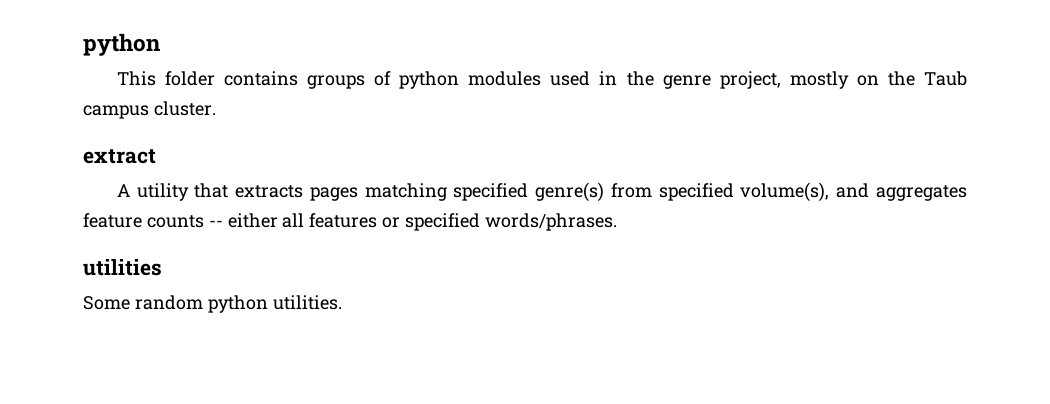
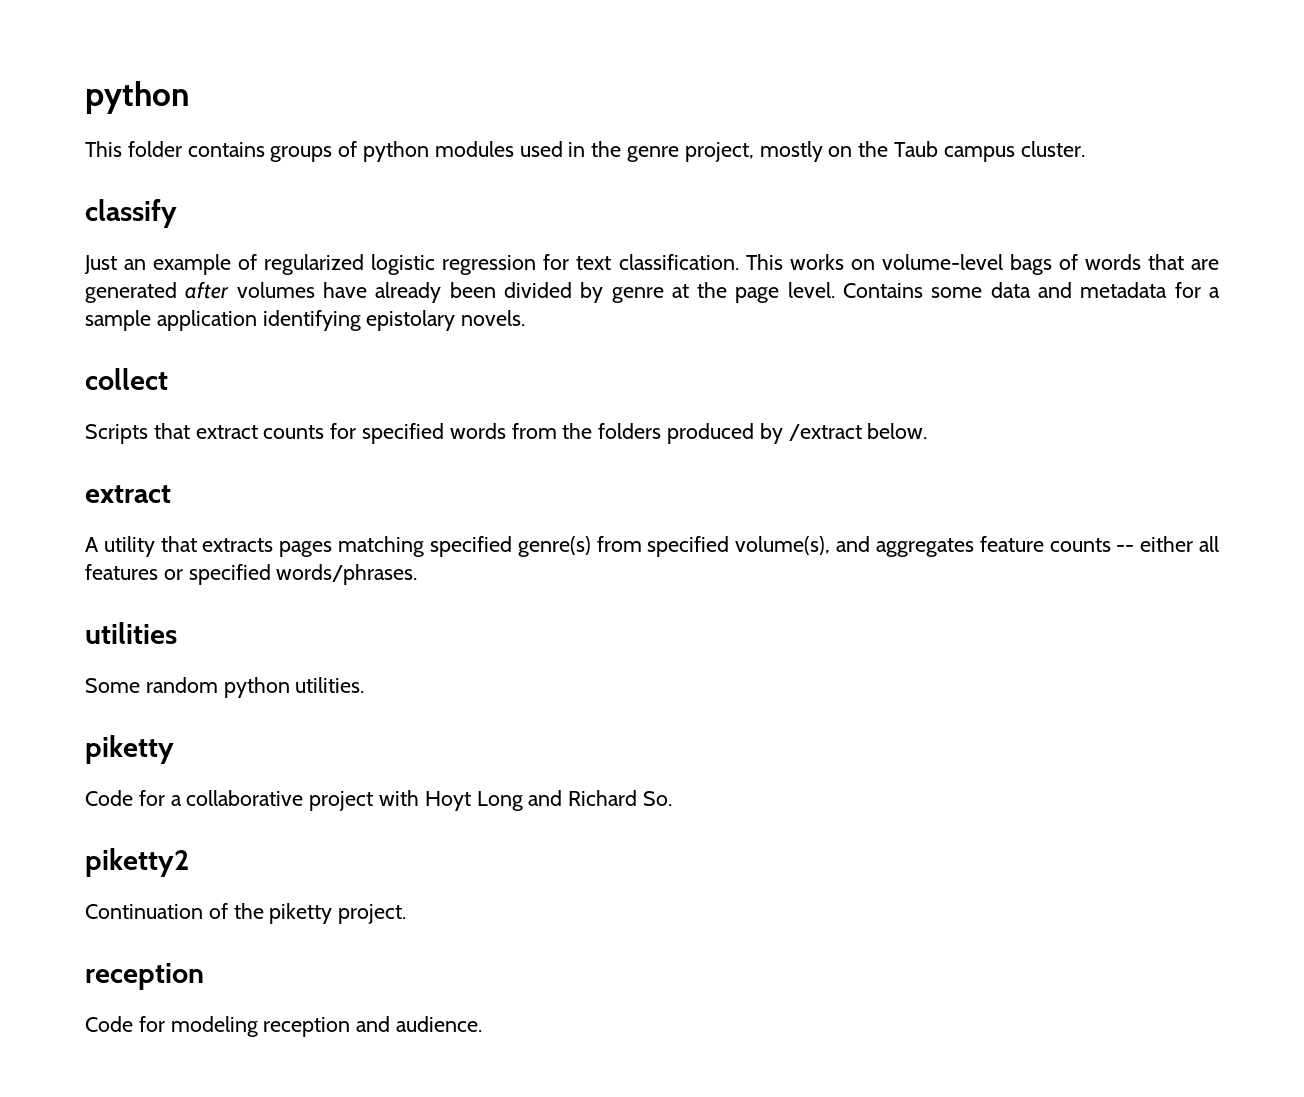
+ classify
+ Just an example of regularized logistic regression for text classification. This works on volume-level bags of words that are generated after volumes have already been divided by genre at the page level. Contains some data and metadata for a sample application identifying epistolary novels.
+ collect
+ Scripts that extract counts for specified words from the folders produced by /extract below.
  Some random python utilities.
+ piketty
+ Code for a collaborative project with Hoyt Long and Richard So.
+ piketty2
+ Continuation of the piketty project.
+ reception
+ Code for modeling reception and audience.

